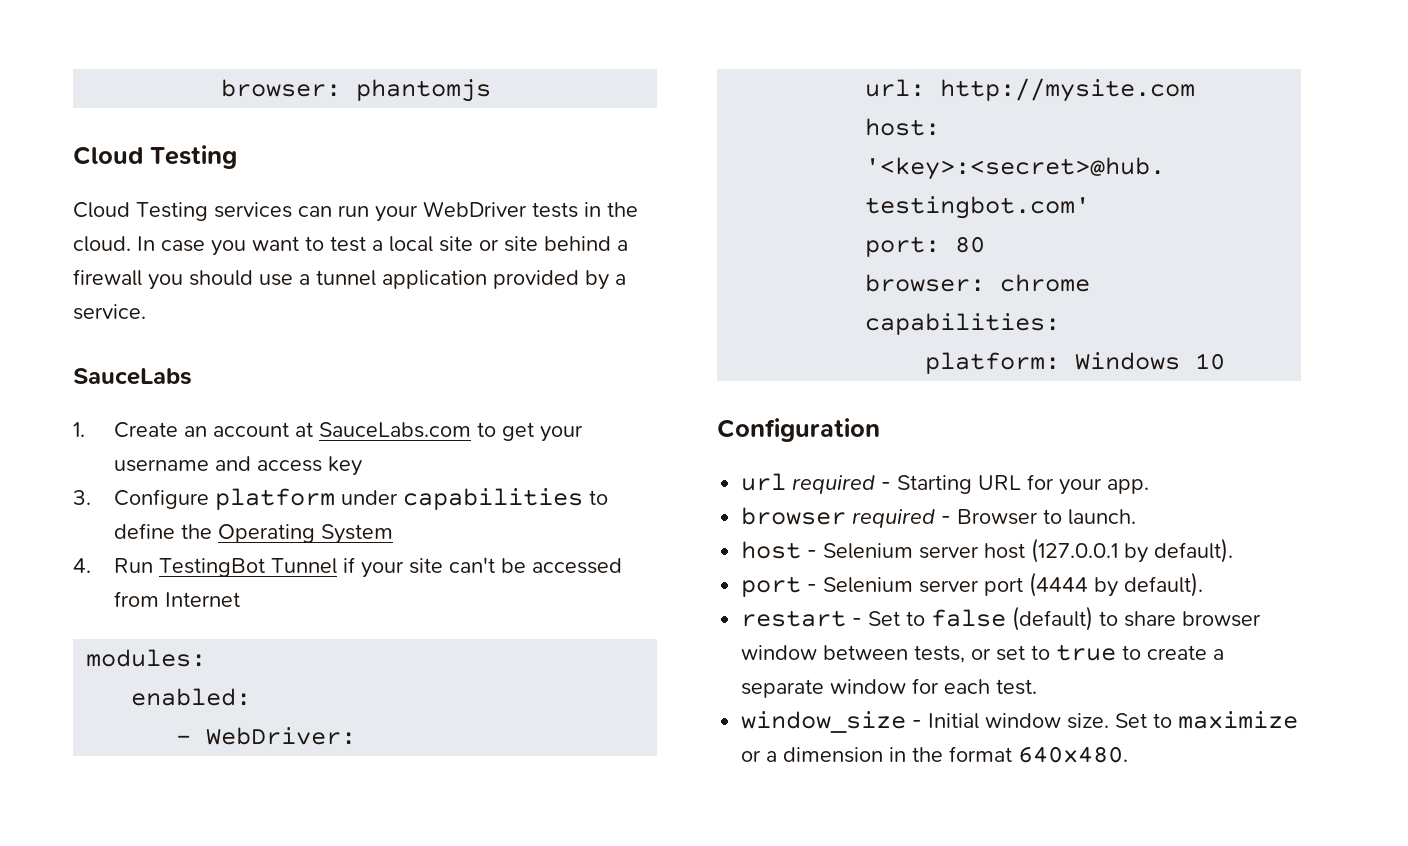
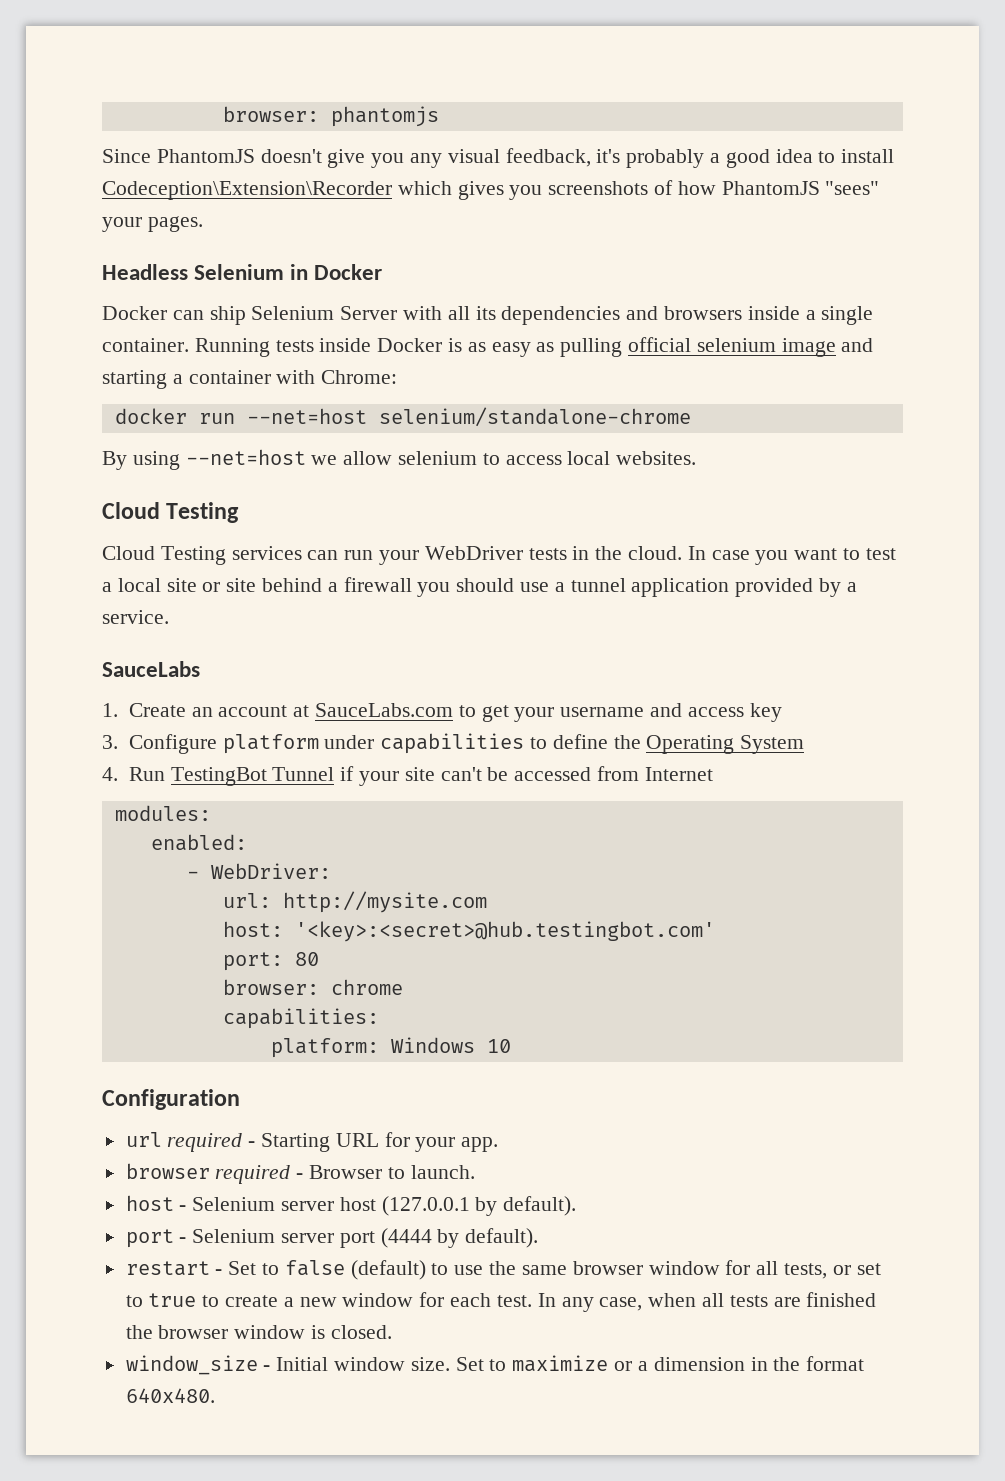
+ Since PhantomJS doesn't give you any visual feedback, it's probably a good idea to install Codeception\Extension\Recorder which gives you screenshots of how PhantomJS "sees" your pages.
+ Headless Selenium in Docker
+ Docker can ship Selenium Server with all its dependencies and browsers inside a single container. Running tests inside Docker is as easy as pulling official selenium image and starting a container with Chrome:
+ docker run --net=host selenium/standalone-chrome
+ By using --net=host we allow selenium to access local websites.
- restart - Set to false (default) to share browser window between tests, or set to true to create a separate window for each test.
+ restart - Set to false (default) to use the same browser window for all tests, or set to true to create a new window for each test. In any case, when all tests are finished the browser window is closed.

